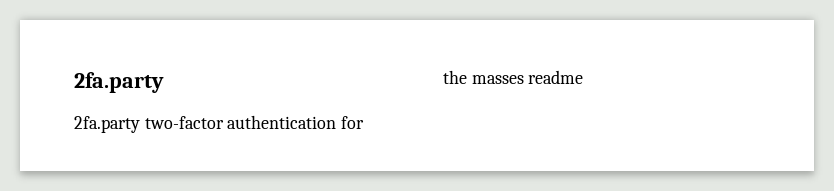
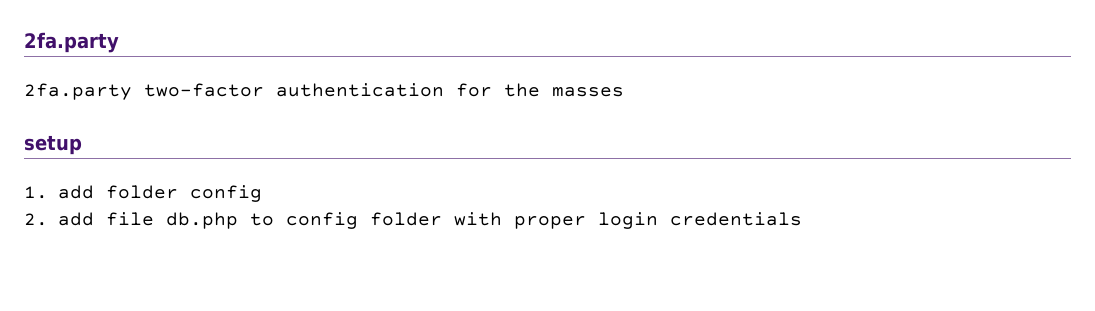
- 2fa.party two-factor authentication for the masses readme
+ 2fa.party two-factor authentication for the masses
+ setup
+ 1. add folder config
+ 2. add file db.php to config folder with proper login credentials

